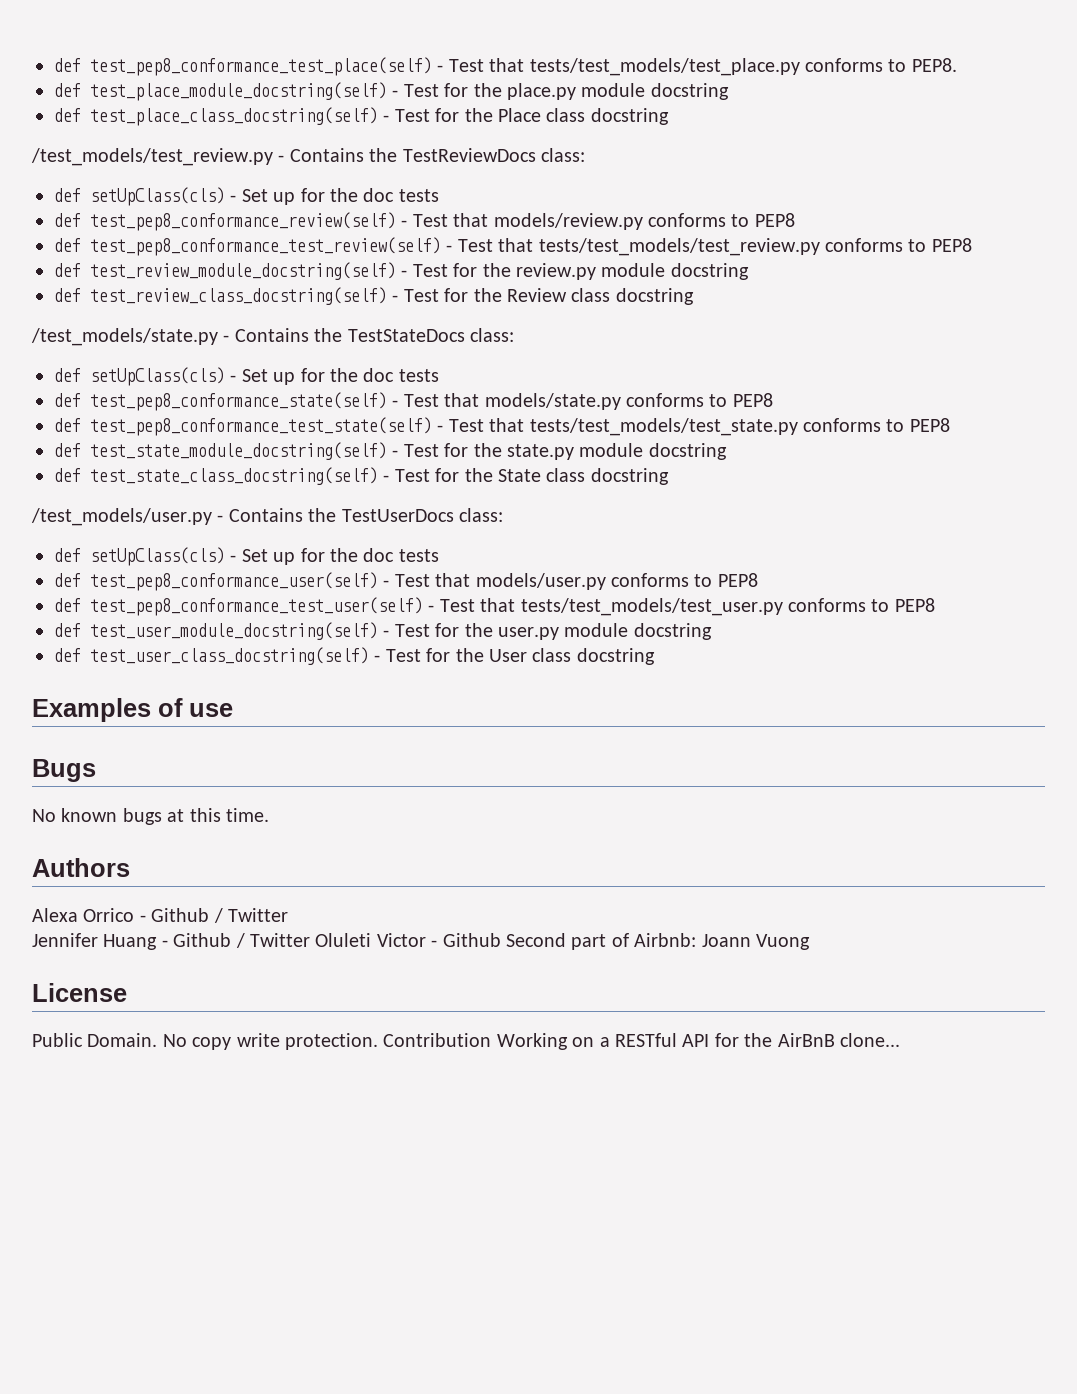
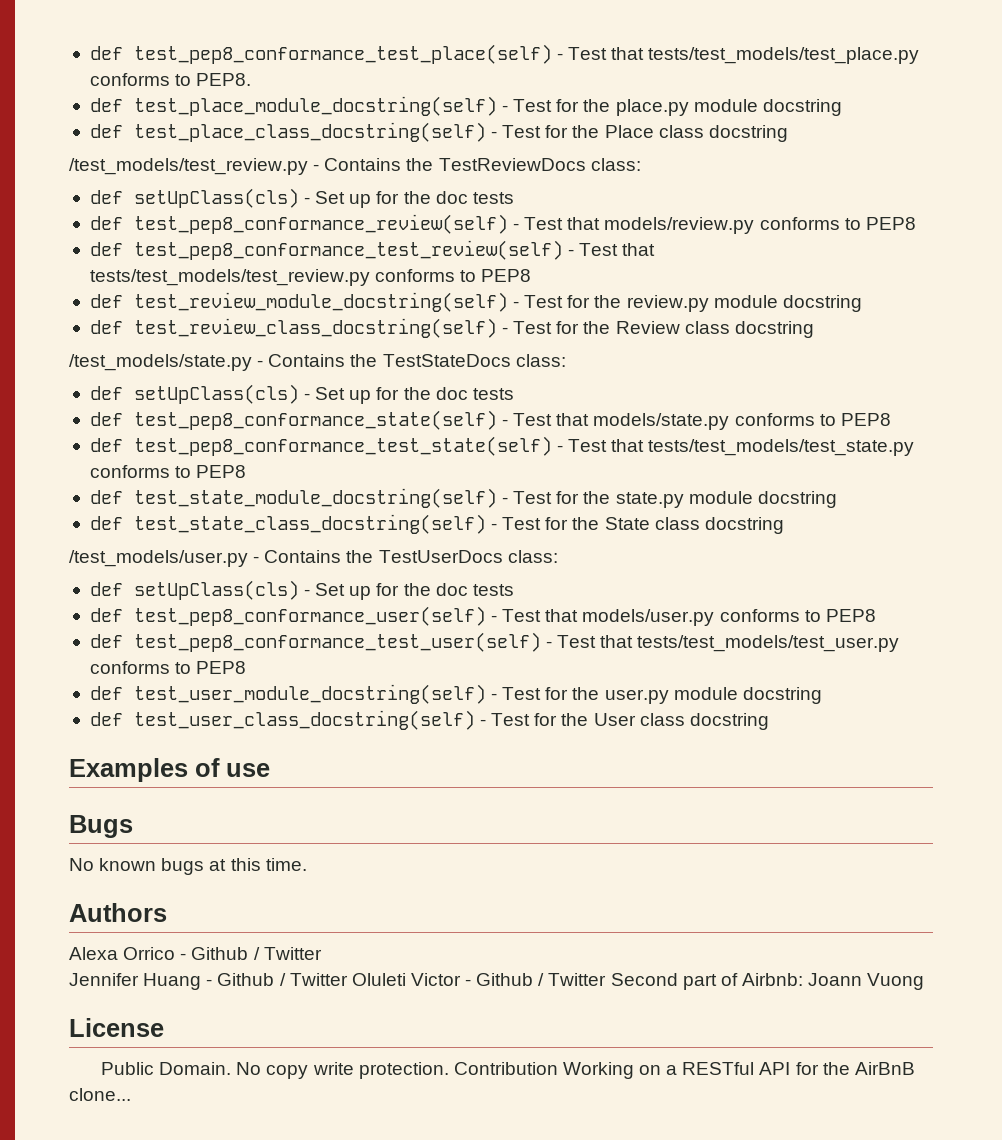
- Jennifer Huang - Github / Twitter Oluleti Victor - Github Second part of Airbnb: Joann Vuong
+ Jennifer Huang - Github / Twitter Oluleti Victor - Github / Twitter Second part of Airbnb: Joann Vuong

